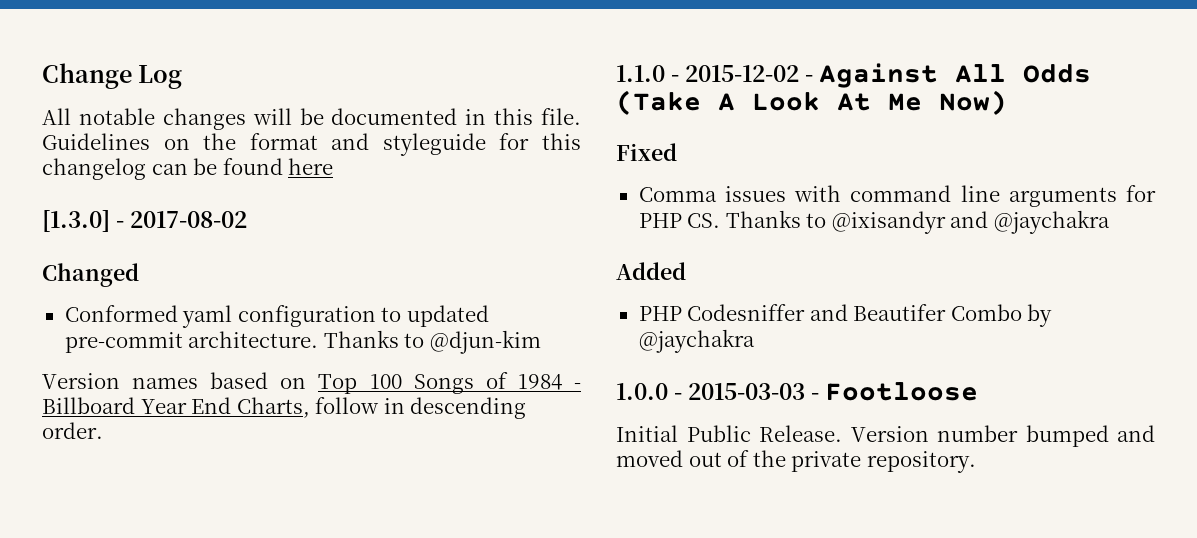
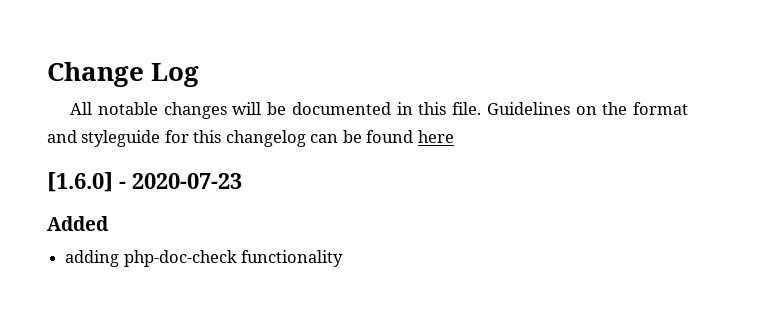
- [1.3.0] - 2017-08-02
- Changed
- Conformed yaml configuration to updated pre-commit architecture. Thanks to @djun-kim
- Version names based on Top 100 Songs of 1984 - Billboard Year End Charts, follow in descending order.
- 1.1.0 - 2015-12-02 - Against All Odds (Take A Look At Me Now)
- Fixed
- Comma issues with command line arguments for PHP CS. Thanks to @ixisandyr and @jaychakra
+ [1.6.0] - 2020-07-23
  Added
- PHP Codesniffer and Beautifer Combo by @jaychakra
- 1.0.0 - 2015-03-03 - Footloose
- Initial Public Release. Version number bumped and moved out of the private repository.
+ adding php-doc-check functionality

